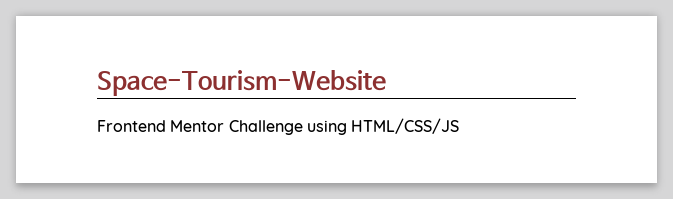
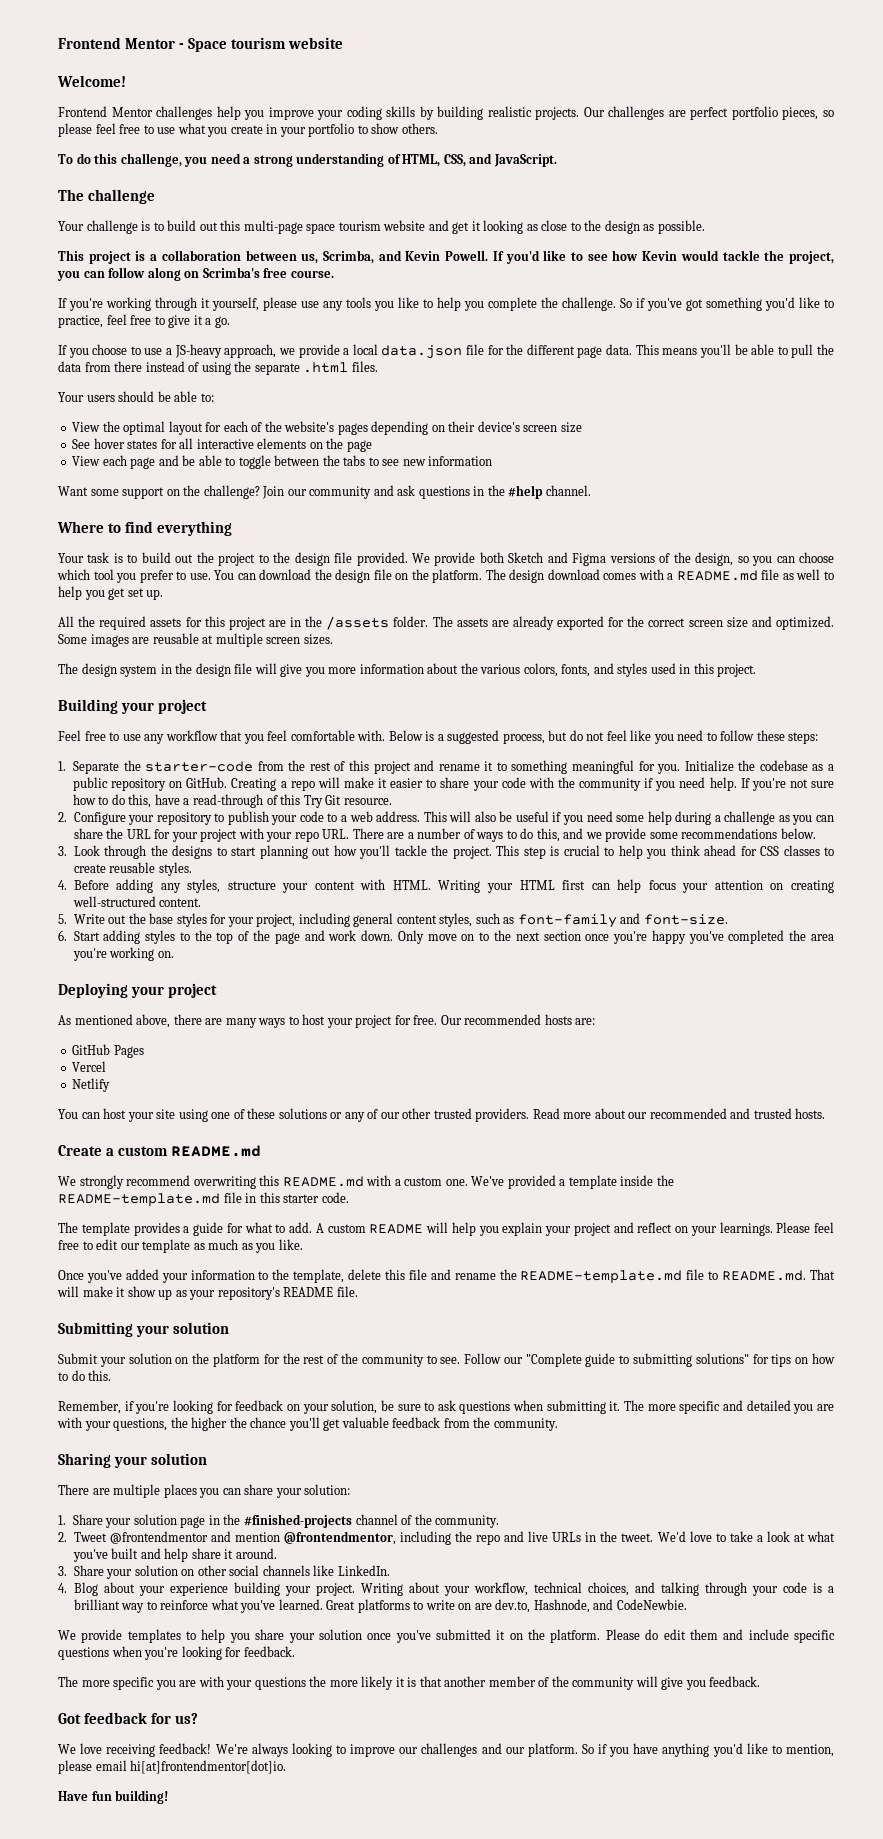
- Space-Tourism-Website
- Frontend Mentor Challenge using HTML/CSS/JS
+ Frontend Mentor - Space tourism website
+ Welcome!
+ Frontend Mentor challenges help you improve your coding skills by building realistic projects. Our challenges are perfect portfolio pieces, so please feel free to use what you create in your portfolio to show others.
+ To do this challenge, you need a strong understanding of HTML, CSS, and JavaScript.
+ The challenge
+ Your challenge is to build out this multi-page space tourism website and get it looking as close to the design as possible.
+ This project is a collaboration between us, Scrimba, and Kevin Powell. If you'd like to see how Kevin would tackle the project, you can follow along on Scrimba's free course.
+ If you're working through it yourself, please use any tools you like to help you complete the challenge. So if you've got something you'd like to practice, feel free to give it a go.
+ If you choose to use a JS-heavy approach, we provide a local data.json file for the different page data. This means you'll be able to pull the data from there instead of using the separate .html files.
+ Your users should be able to:
+ View the optimal layout for each of the website's pages depending on their device's screen size
+ See hover states for all interactive elements on the page
+ View each page and be able to toggle between the tabs to see new information
+ Want some support on the challenge? Join our community and ask questions in the #help channel.
+ Where to find everything
+ Your task is to build out the project to the design file provided. We provide both Sketch and Figma versions of the design, so you can choose which tool you prefer to use. You can download the design file on the platform. The design download comes with a README.md file as well to help you get set up.
+ All the required assets for this project are in the /assets folder. The assets are already exported for the correct screen size and optimized. Some images are reusable at multiple screen sizes.
+ The design system in the design file will give you more information about the various colors, fonts, and styles used in this project.
+ Building your project
+ Feel free to use any workflow that you feel comfortable with. Below is a suggested process, but do not feel like you need to follow these steps:
+ 1. Separate the starter-code from the rest of this project and rename it to something meaningful for you. Initialize the codebase as a public repository on GitHub. Creating a repo will make it easier to share your code with the community if you need help. If you're not sure how to do this, have a read-through of this Try Git resource.
+ 2. Configure your repository to publish your code to a web address. This will also be useful if you need some help during a challenge as you can share the URL for your project with your repo URL. There are a number of ways to do this, and we provide some recommendations below.
+ 3. Look through the designs to start planning out how you'll tackle the project. This step is crucial to help you think ahead for CSS classes to create reusable styles.
+ 4. Before adding any styles, structure your content with HTML. Writing your HTML first can help focus your attention on creating well-structured content.
+ 5. Write out the base styles for your project, including general content styles, such as font-family and font-size.
+ 6. Start adding styles to the top of the page and work down. Only move on to the next section once you're happy you've completed the area you're working on.
+ Deploying your project
+ As mentioned above, there are many ways to host your project for free. Our recommended hosts are:
+ GitHub Pages
+ Vercel
+ Netlify
+ You can host your site using one of these solutions or any of our other trusted providers. Read more about our recommended and trusted hosts.
+ Create a custom README.md
+ We strongly recommend overwriting this README.md with a custom one. We've provided a template inside the README-template.md file in this starter code.
+ The template provides a guide for what to add. A custom README will help you explain your project and reflect on your learnings. Please feel free to edit our template as much as you like.
+ Once you've added your information to the template, delete this file and rename the README-template.md file to README.md. That will make it show up as your repository's README file.
+ Submitting your solution
+ Submit your solution on the platform for the rest of the community to see. Follow our "Complete guide to submitting solutions" for tips on how to do this.
+ Remember, if you're looking for feedback on your solution, be sure to ask questions when submitting it. The more specific and detailed you are with your questions, the higher the chance you'll get valuable feedback from the community.
+ Sharing your solution
+ There are multiple places you can share your solution:
+ 1. Share your solution page in the #finished-projects channel of the community.
+ 2. Tweet @frontendmentor and mention @frontendmentor, including the repo and live URLs in the tweet. We'd love to take a look at what you've built and help share it around.
+ 3. Share your solution on other social channels like LinkedIn.
+ 4. Blog about your experience building your project. Writing about your workflow, technical choices, and talking through your code is a brilliant way to reinforce what you've learned. Great platforms to write on are dev.to, Hashnode, and CodeNewbie.
+ We provide templates to help you share your solution once you've submitted it on the platform. Please do edit them and include specific questions when you're looking for feedback.
+ The more specific you are with your questions the more likely it is that another member of the community will give you feedback.
+ Got feedback for us?
+ We love receiving feedback! We're always looking to improve our challenges and our platform. So if you have anything you'd like to mention, please email hi[at]frontendmentor[dot]io.
+ Have fun building!

